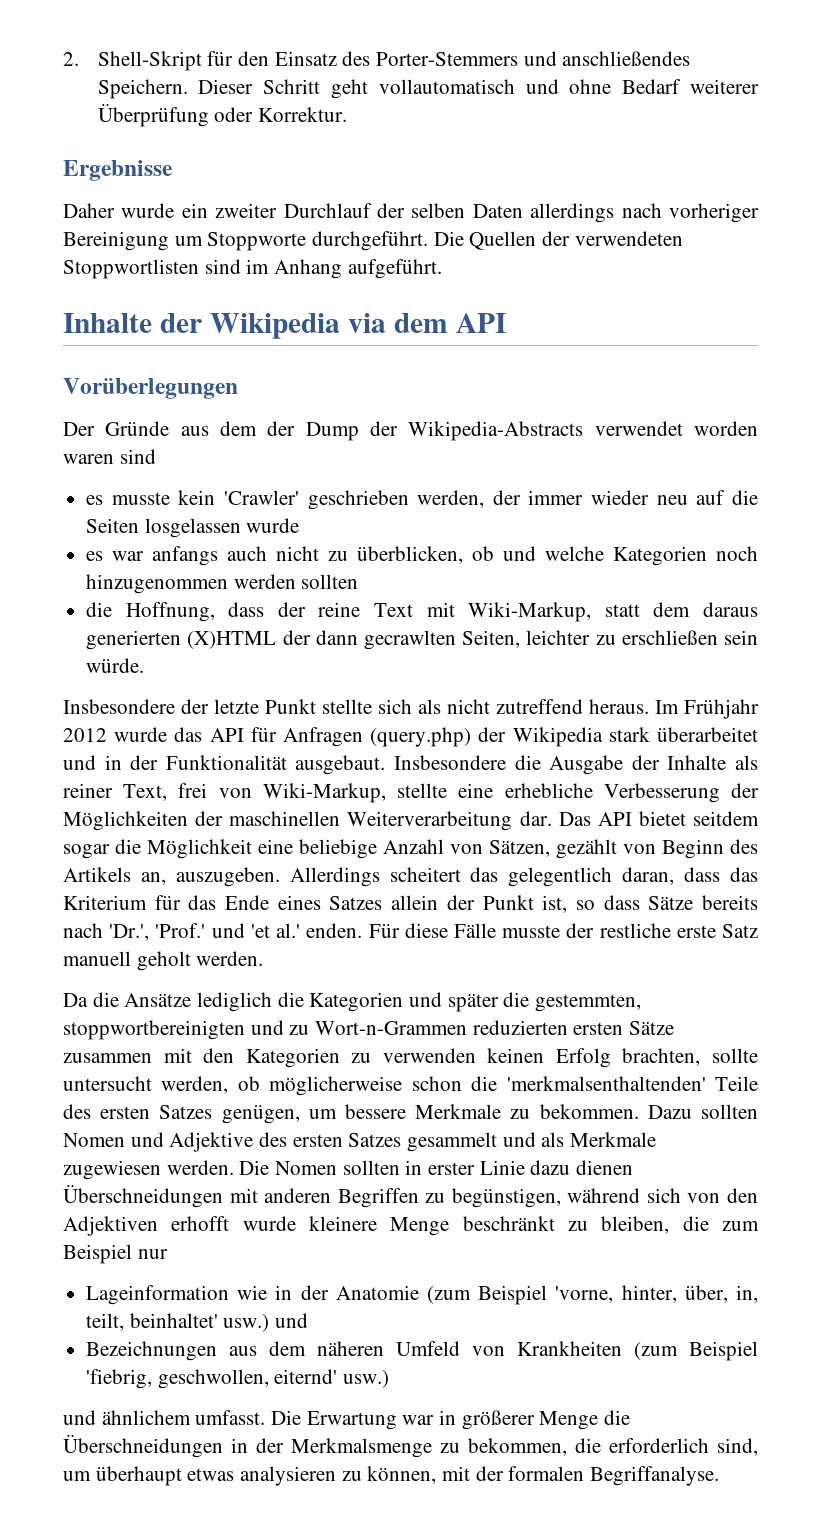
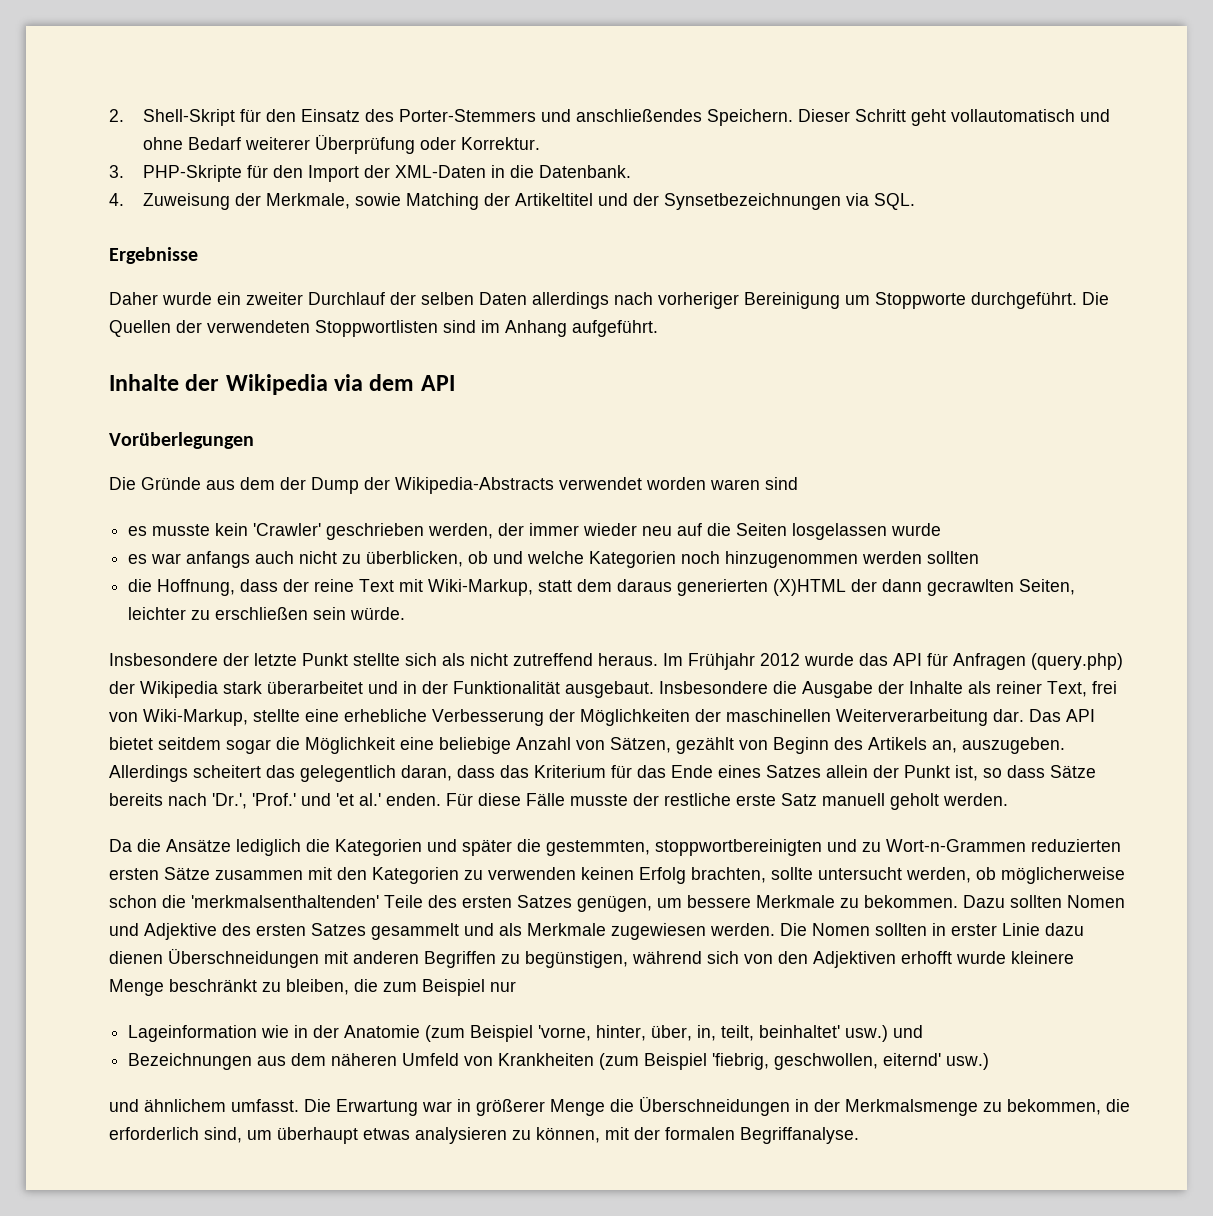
+ 3. PHP-Skripte für den Import der XML-Daten in die Datenbank.
+ 4. Zuweisung der Merkmale, sowie Matching der Artikeltitel und der Synsetbezeichnungen via SQL.
- Der Gründe aus dem der Dump der Wikipedia-Abstracts verwendet worden waren sind
+ Die Gründe aus dem der Dump der Wikipedia-Abstracts verwendet worden waren sind

